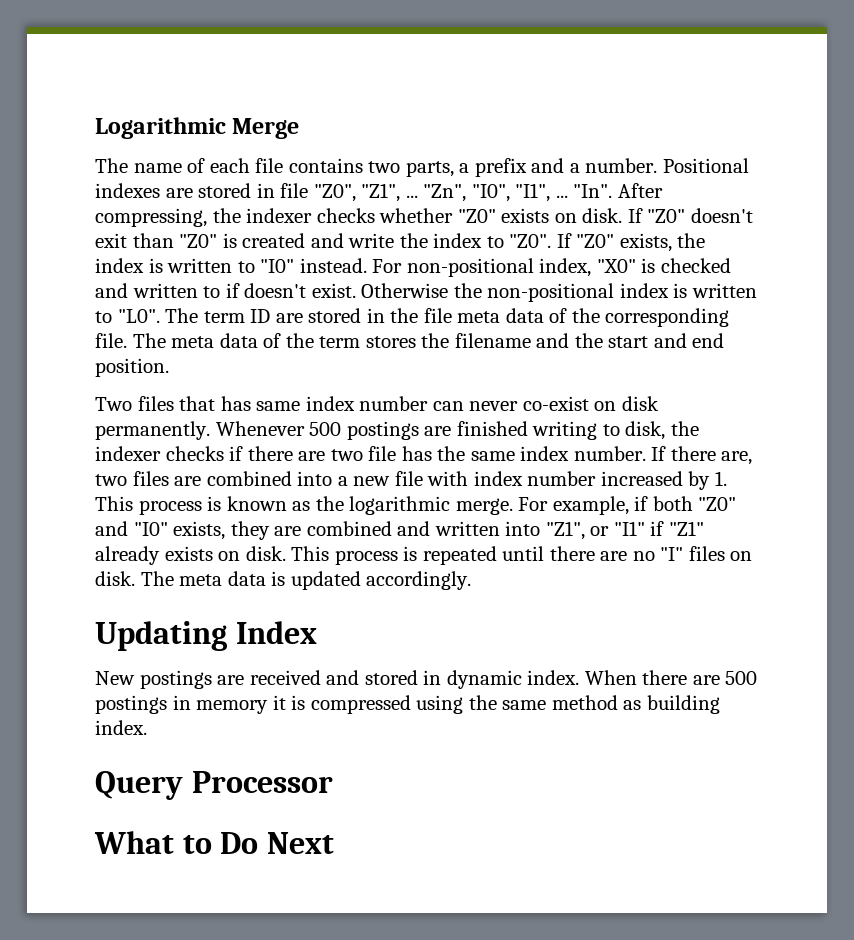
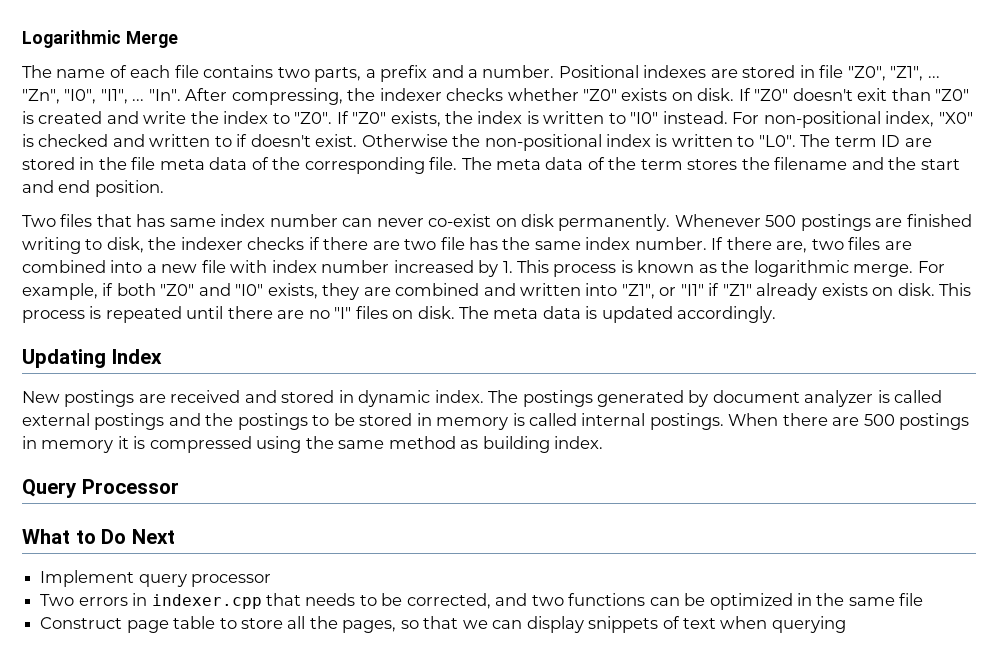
+ The postings generated by document analyzer is called external postings and the postings to be stored in memory is called internal postings.
+ Implement query processor
+ Two errors in indexer.cpp that needs to be corrected, and two functions can be optimized in the same file
+ Construct page table to store all the pages, so that we can display snippets of text when querying

